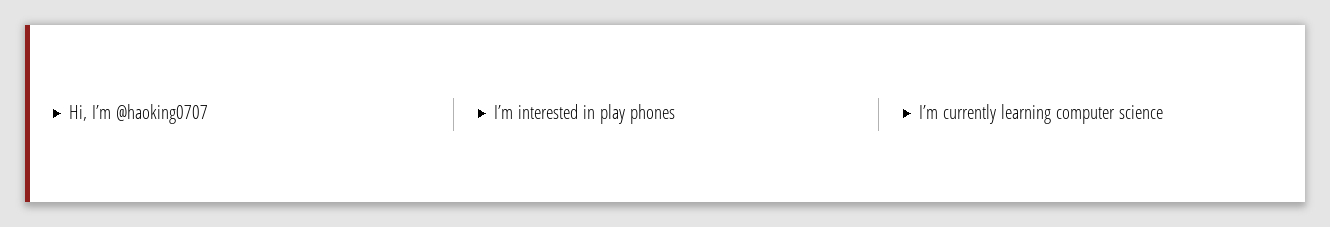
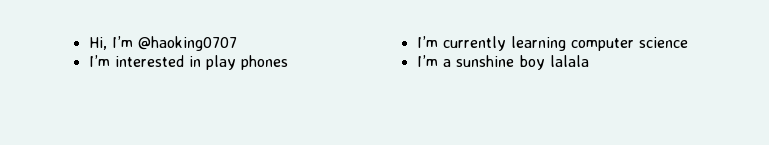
+ I’m a sunshine boy lalala

